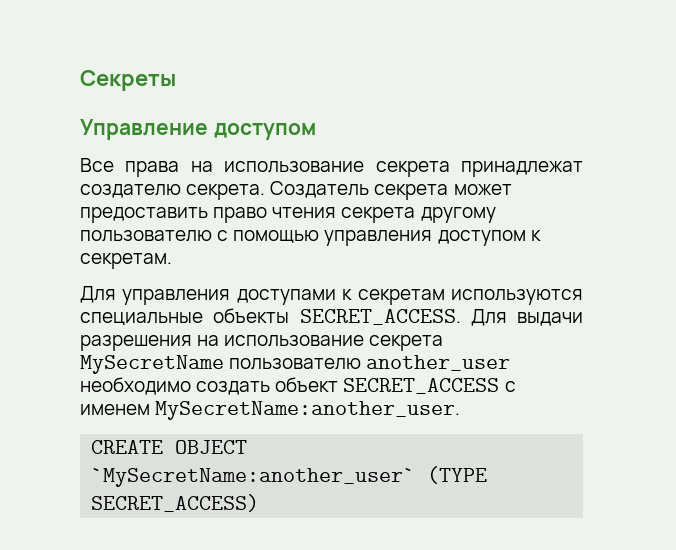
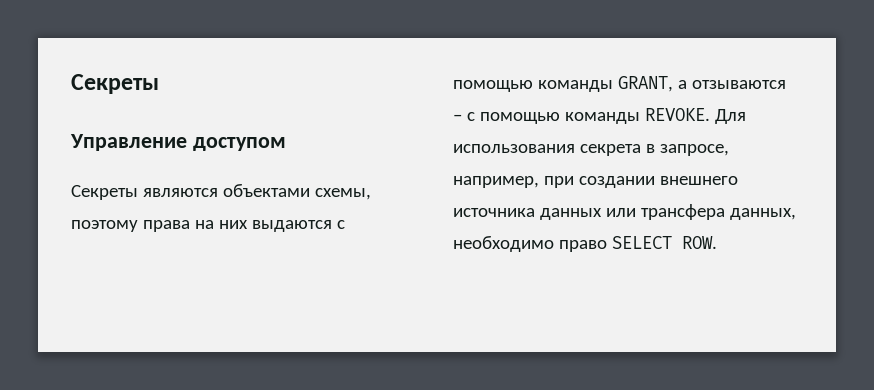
- Все права на использование секрета принадлежат создателю секрета. Создатель секрета может предоставить право чтения секрета другому пользователю с помощью управления доступом к секретам.
- Для управления доступами к секретам используются специальные объекты SECRET_ACCESS. Для выдачи разрешения на использование секрета MySecretName пользователю another_user необходимо создать объект SECRET_ACCESS с именем MySecretName:another_user.
- CREATE OBJECT `MySecretName:another_user` (TYPE SECRET_ACCESS)
+ Секреты являются объектами схемы, поэтому права на них выдаются с помощью команды GRANT, а отзываются – с помощью команды REVOKE. Для использования секрета в запросе, например, при создании внешнего источника данных или трансфера данных, необходимо право SELECT ROW.

